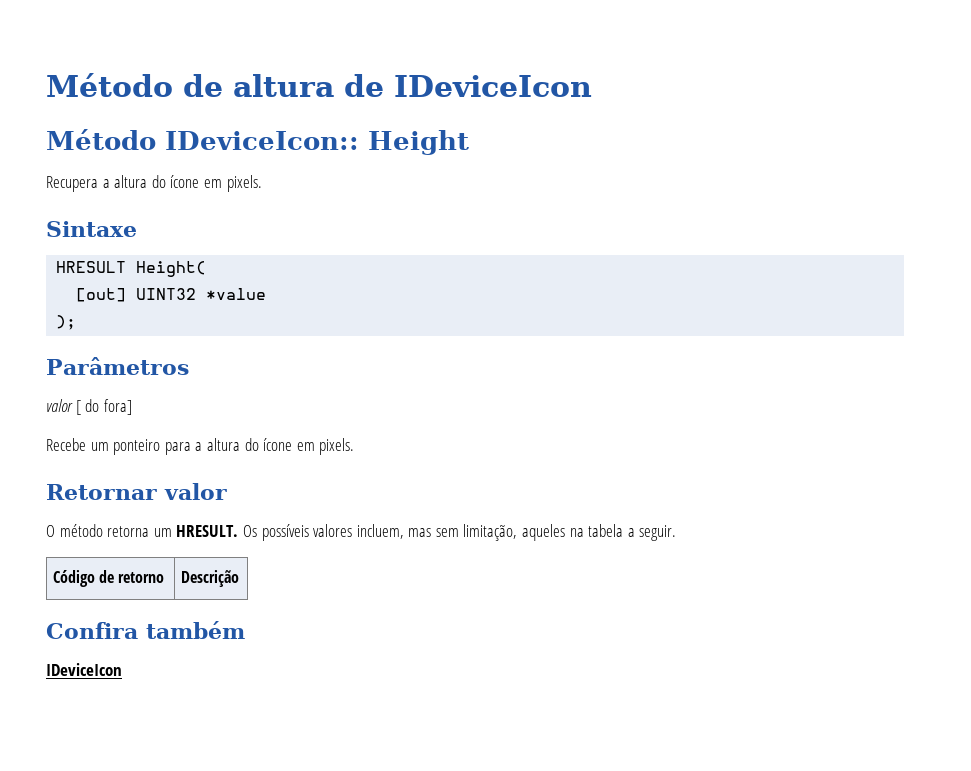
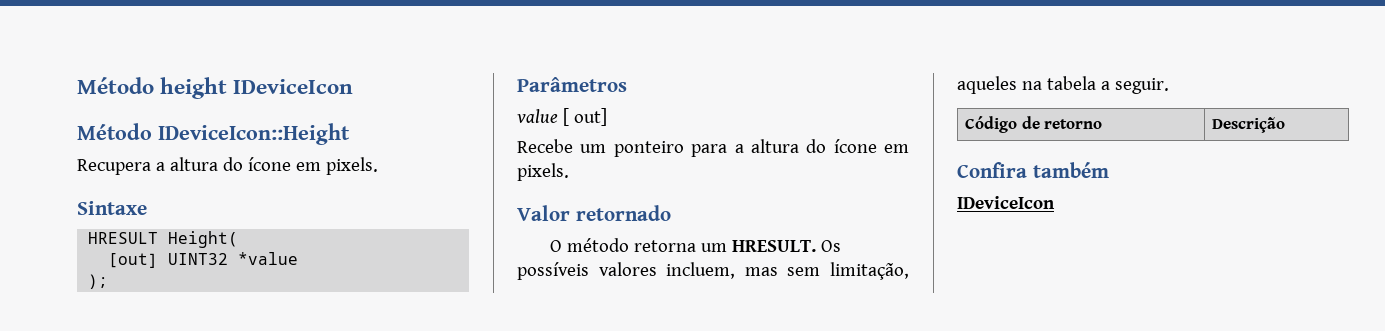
- Método de altura de IDeviceIcon
+ Método height IDeviceIcon
- Método IDeviceIcon:: Height
+ Método IDeviceIcon::Height
- valor [ do fora]
+ value [ out]
- Retornar valor
+ Valor retornado

